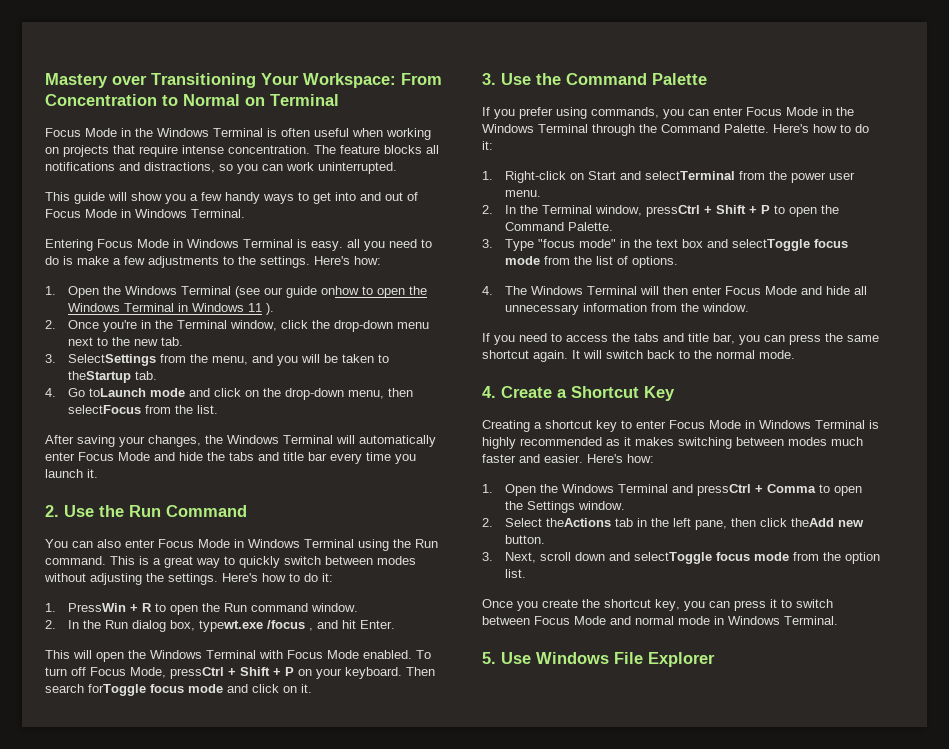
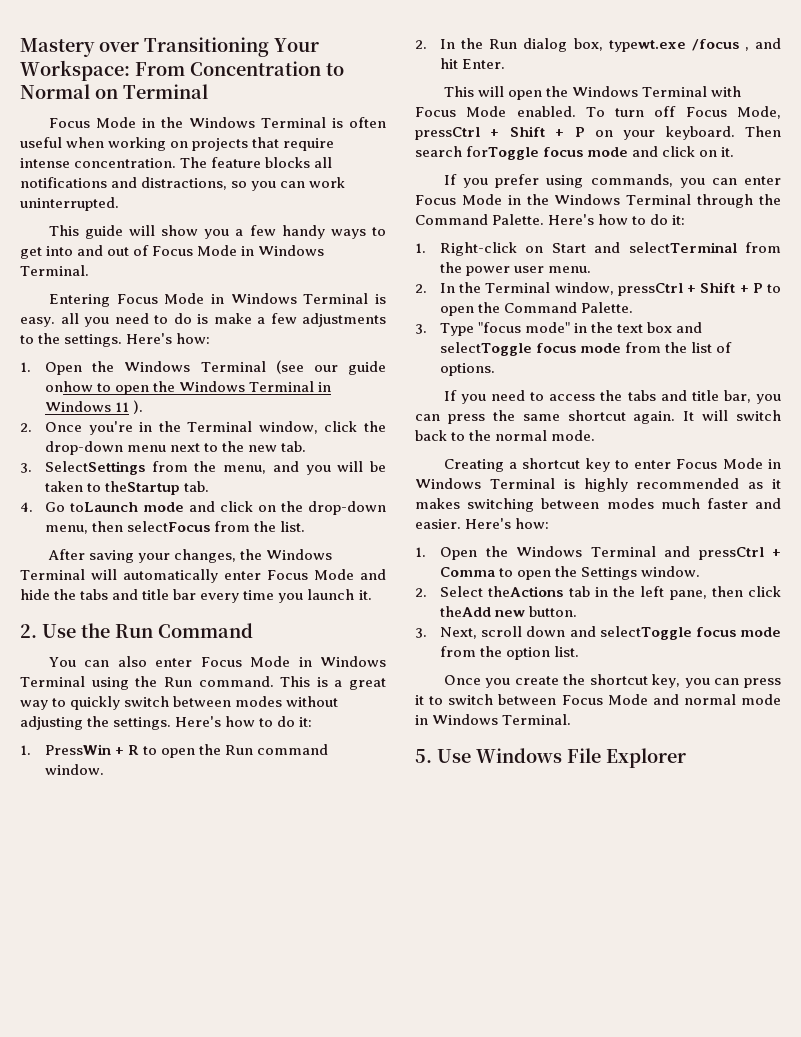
- 3. Use the Command Palette
- 4. The Windows Terminal will then enter Focus Mode and hide all unnecessary information from the window.
- 4. Create a Shortcut Key

